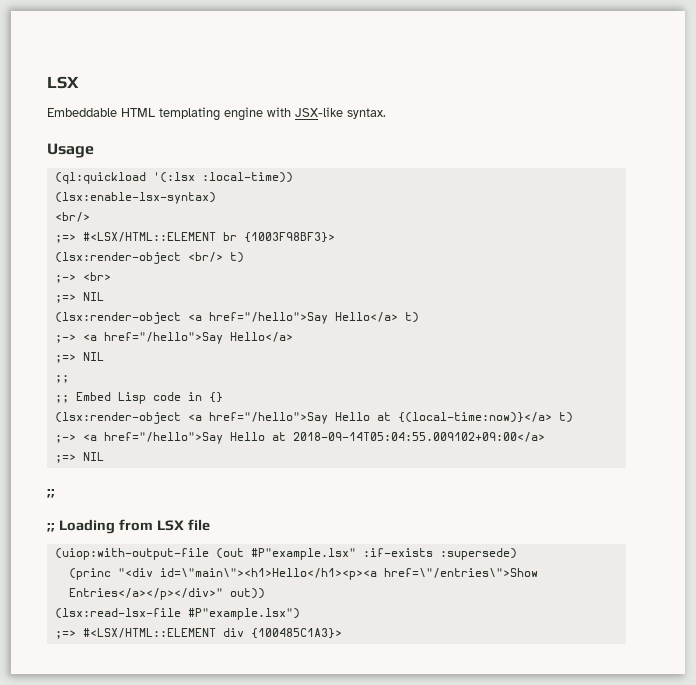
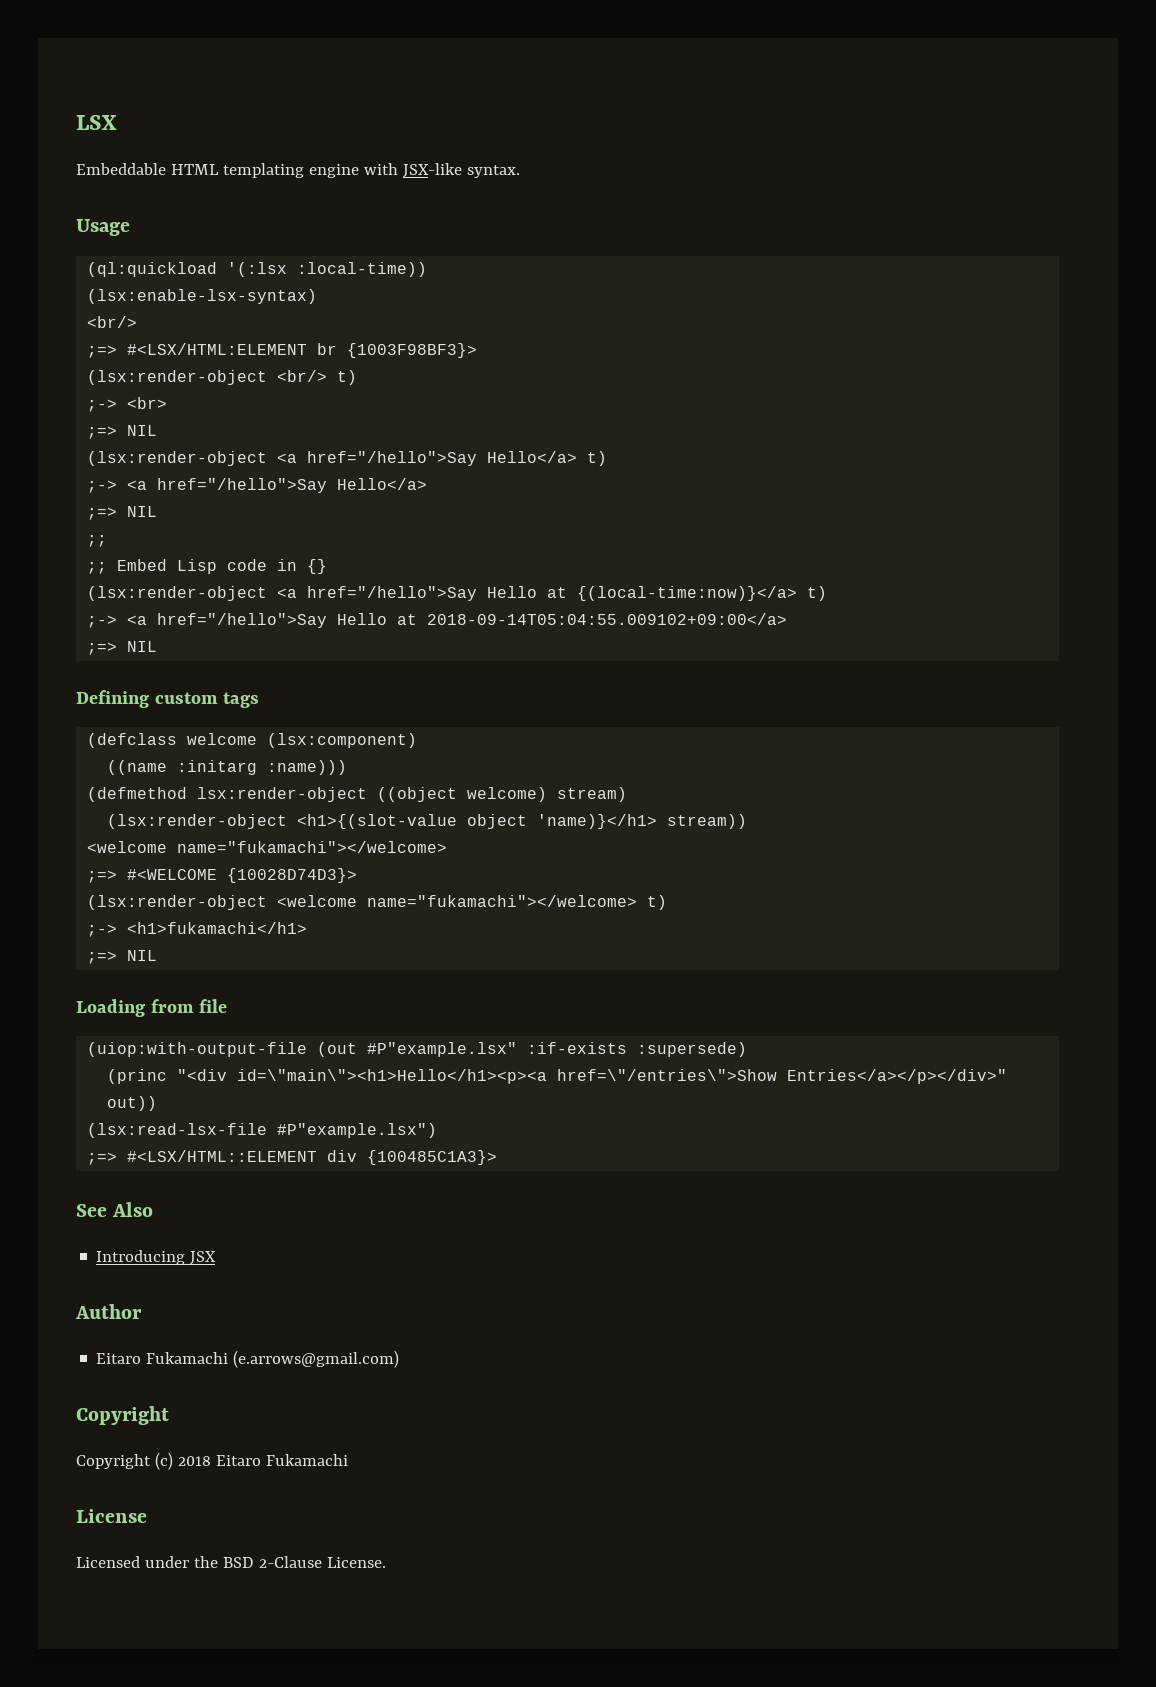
- ;=> #<LSX/HTML::ELEMENT br {1003F98BF3}>
+ ;=> #<LSX/HTML:ELEMENT br {1003F98BF3}>
  ;-> <a href="/hello">Say Hello at 2018-09-14T05:04:55.009102+09:00</a>
  ;=> NIL
- ;;
- ;; Loading from LSX file
+ Defining custom tags
+ (defclass welcome (lsx:component)
+ ((name :initarg :name)))
+ (defmethod lsx:render-object ((object welcome) stream)
+ (lsx:render-object <h1>{(slot-value object 'name)}</h1> stream))
+ <welcome name="fukamachi"></welcome>
+ ;=> #<WELCOME {10028D74D3}>
+ (lsx:render-object <welcome name="fukamachi"></welcome> t)
+ ;-> <h1>fukamachi</h1>
+ ;=> NIL
+ Loading from file
+ See Also
+ Introducing JSX
+ Author
+ Eitaro Fukamachi (e.arrows@gmail.com)
+ Copyright
+ Copyright (c) 2018 Eitaro Fukamachi
+ License
+ Licensed under the BSD 2-Clause License.

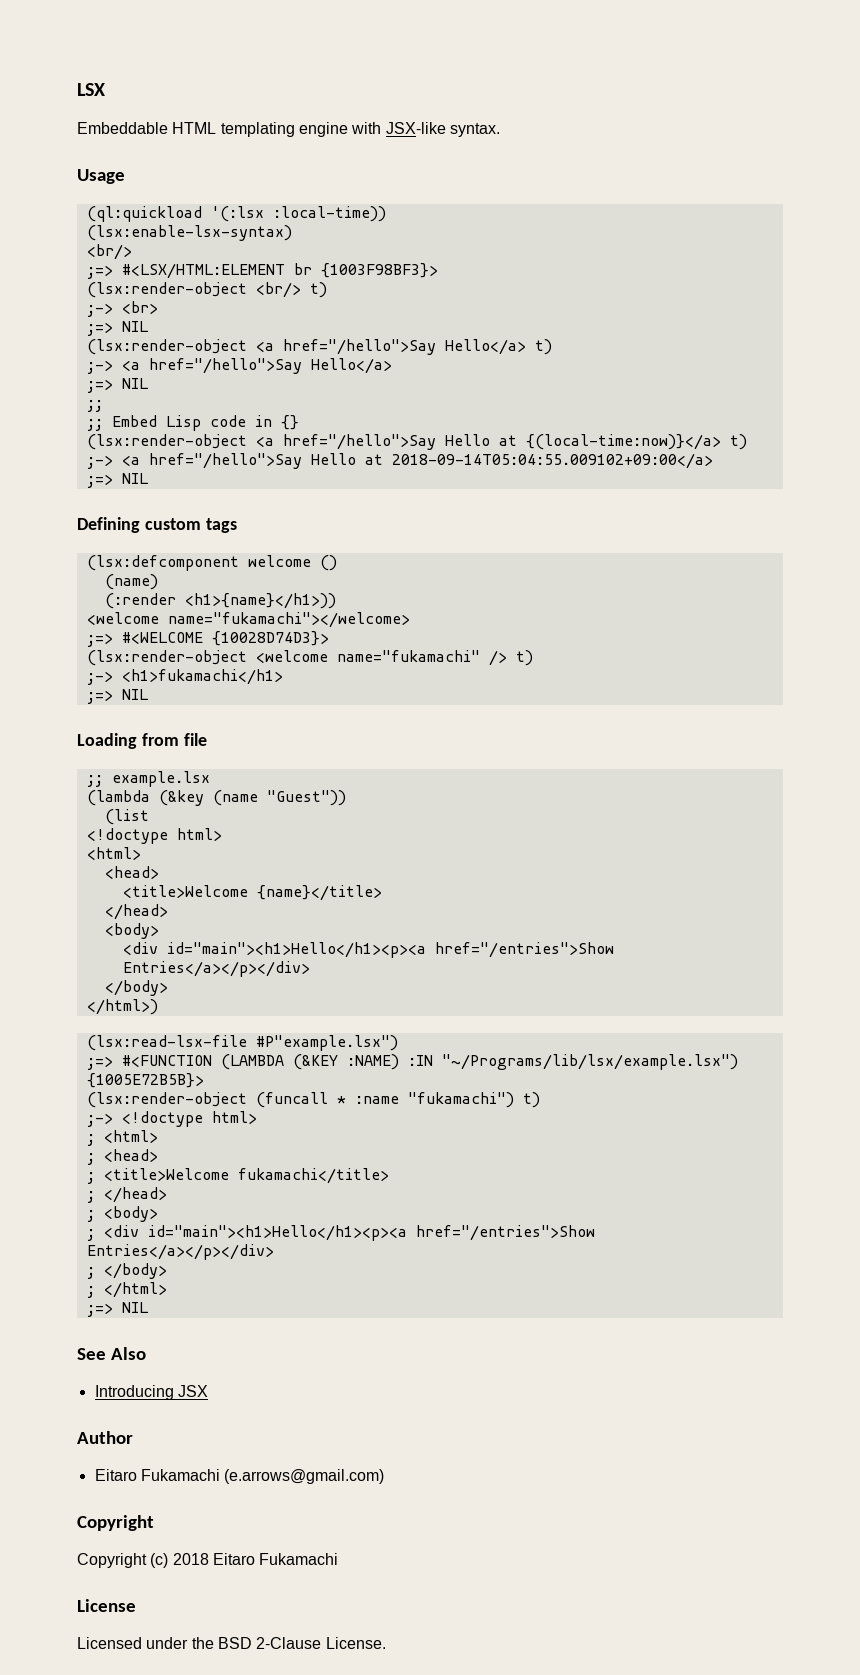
- (defclass welcome (lsx:component)
- ((name :initarg :name)))
- (defmethod lsx:render-object ((object welcome) stream)
- (lsx:render-object <h1>{(slot-value object 'name)}</h1> stream))
+ (lsx:defcomponent welcome ()
+ (name)
+ (:render <h1>{name}</h1>))
- (lsx:render-object <welcome name="fukamachi"></welcome> t)
+ (lsx:render-object <welcome name="fukamachi" /> t)
- (uiop:with-output-file (out #P"example.lsx" :if-exists :supersede)
- (princ "<div id=\"main\"><h1>Hello</h1><p><a href=\"/entries\">Show Entries</a></p></div>" out))
+ ;; example.lsx
+ (lambda (&key (name "Guest"))
+ (list
+ <!doctype html>
+ <html>
+ <head>
+ <title>Welcome {name}</title>
+ </head>
+ <body>
+ <div id="main"><h1>Hello</h1><p><a href="/entries">Show Entries</a></p></div>
+ </body>
+ </html>)
  (lsx:read-lsx-file #P"example.lsx")
- ;=> #<LSX/HTML::ELEMENT div {100485C1A3}>
+ ;=> #<FUNCTION (LAMBDA (&KEY :NAME) :IN "~/Programs/lib/lsx/example.lsx") {1005E72B5B}>
+ (lsx:render-object (funcall * :name "fukamachi") t)
+ ;-> <!doctype html>
+ ; <html>
+ ; <head>
+ ; <title>Welcome fukamachi</title>
+ ; </head>
+ ; <body>
+ ; <div id="main"><h1>Hello</h1><p><a href="/entries">Show Entries</a></p></div>
+ ; </body>
+ ; </html>
+ ;=> NIL

